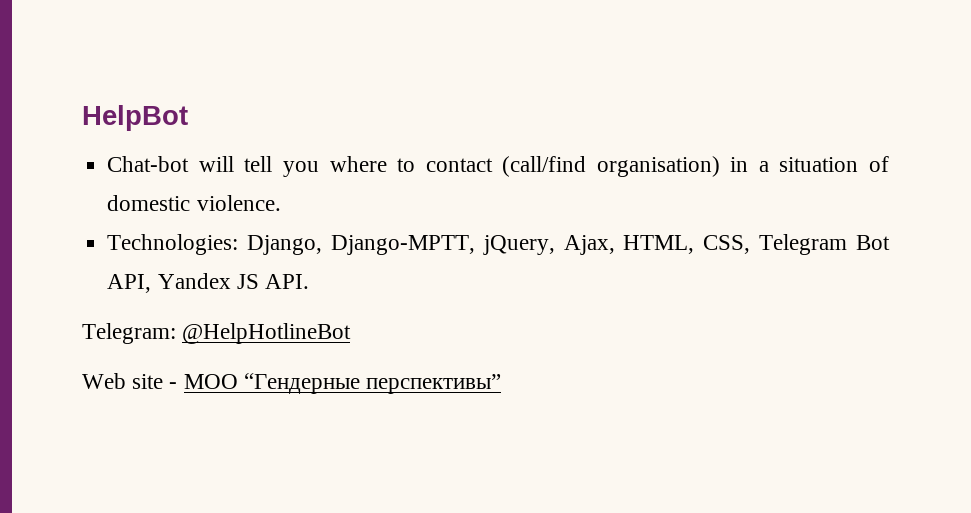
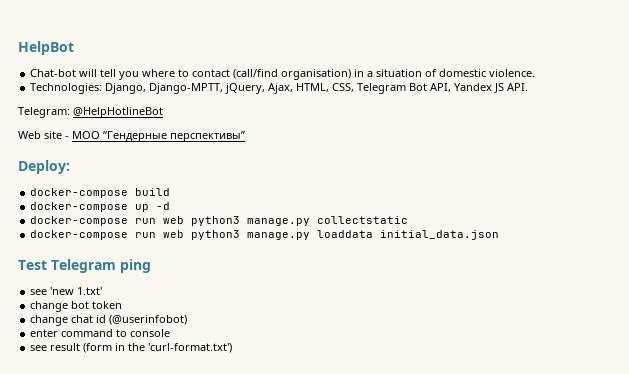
+ Deploy:
+ docker-compose build
+ docker-compose up -d
+ docker-compose run web python3 manage.py collectstatic
+ docker-compose run web python3 manage.py loaddata initial_data.json
+ Test Telegram ping
+ see 'new 1.txt'
+ change bot token
+ change chat id (@userinfobot)
+ enter command to console
+ see result (form in the 'curl-format.txt')

